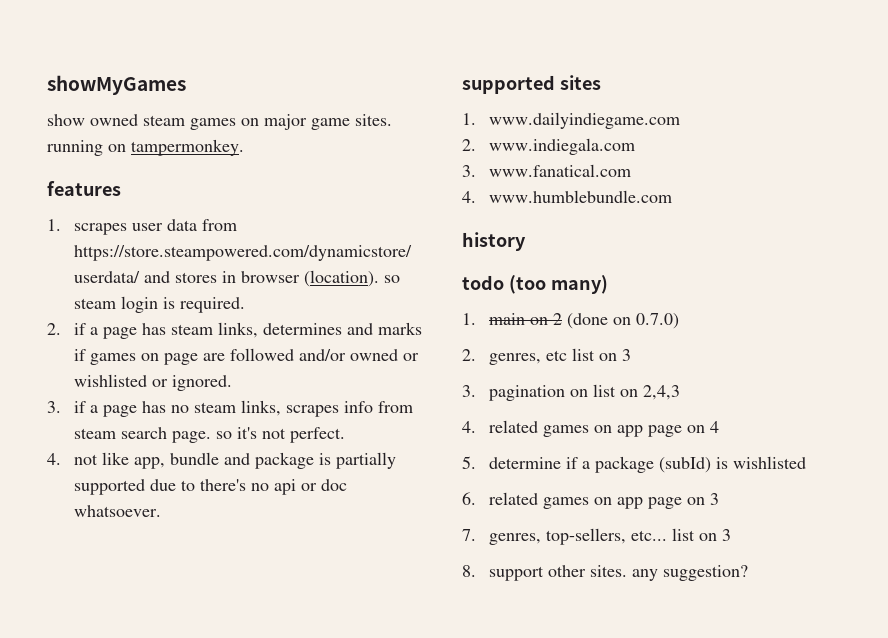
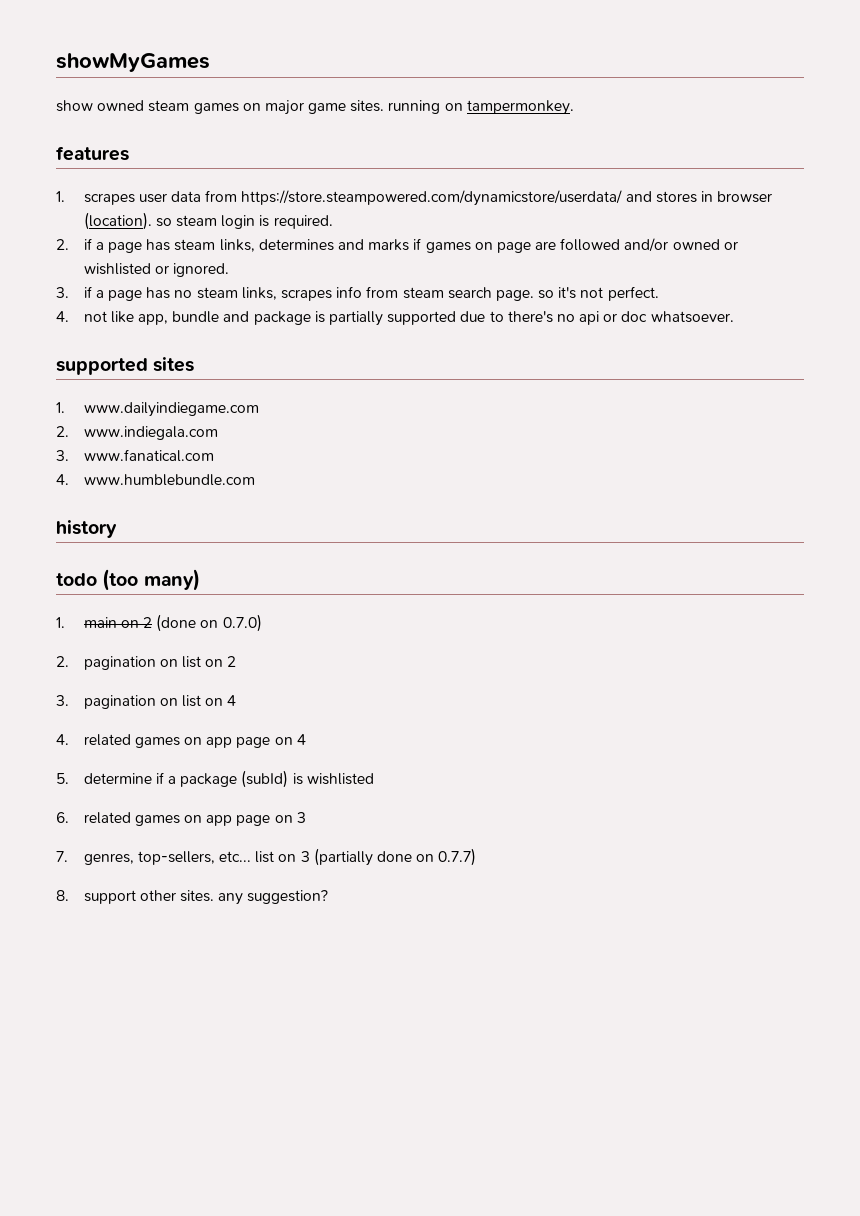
- 2. genres, etc list on 3
+ 2. pagination on list on 2
- 3. pagination on list on 2,4,3
+ 3. pagination on list on 4
- 7. genres, top-sellers, etc... list on 3
+ 7. genres, top-sellers, etc... list on 3 (partially done on 0.7.7)

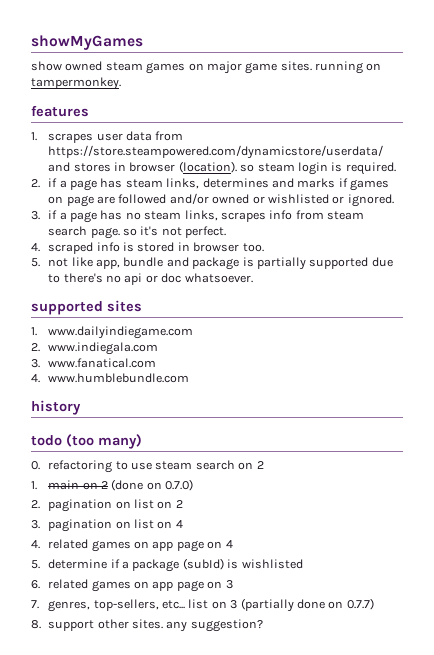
- 4. not like app, bundle and package is partially supported due to there's no api or doc whatsoever.
+ 4. scraped info is stored in browser too.
+ 5. not like app, bundle and package is partially supported due to there's no api or doc whatsoever.
+ 0. refactoring to use steam search on 2

